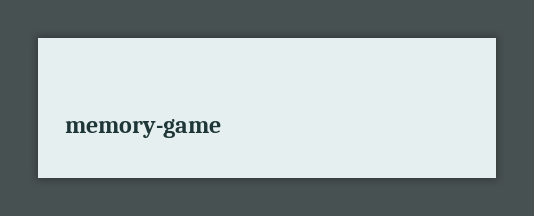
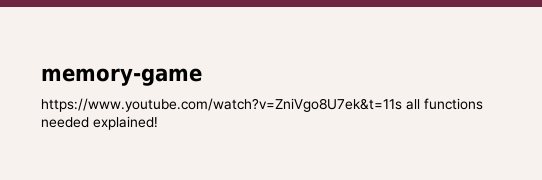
+ https://www.youtube.com/watch?v=ZniVgo8U7ek&t=11s all functions needed explained!

